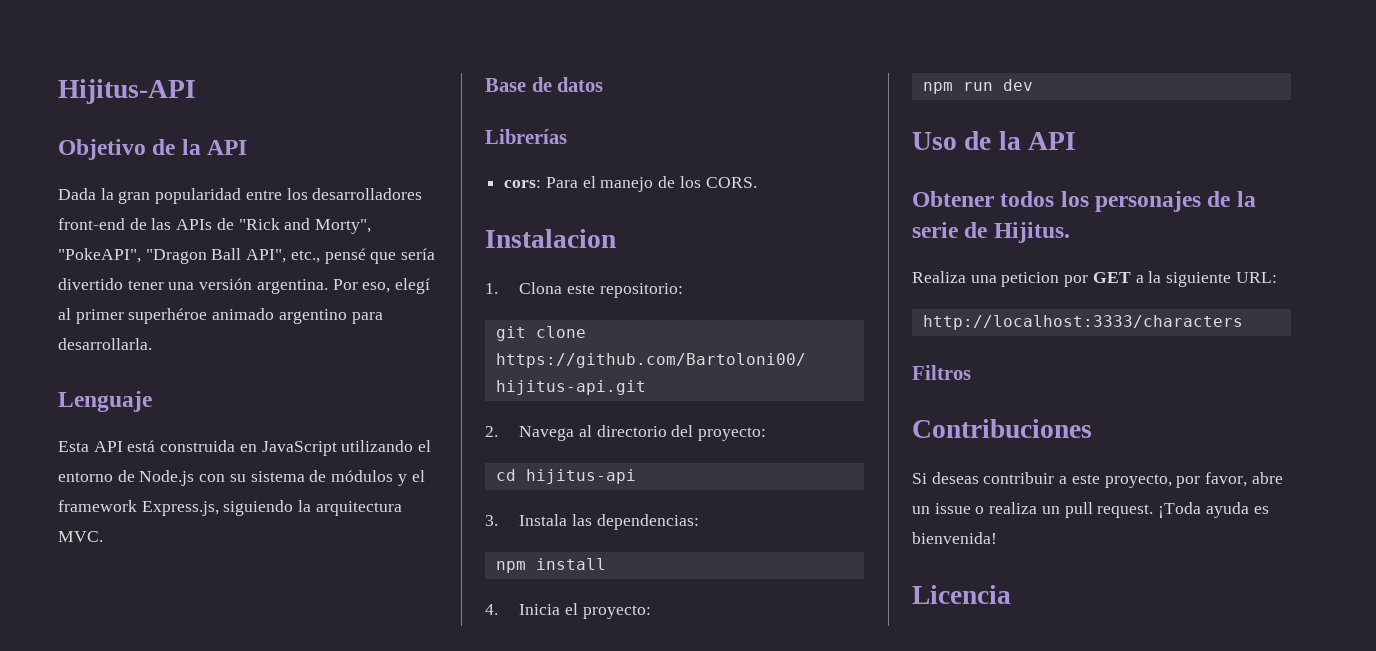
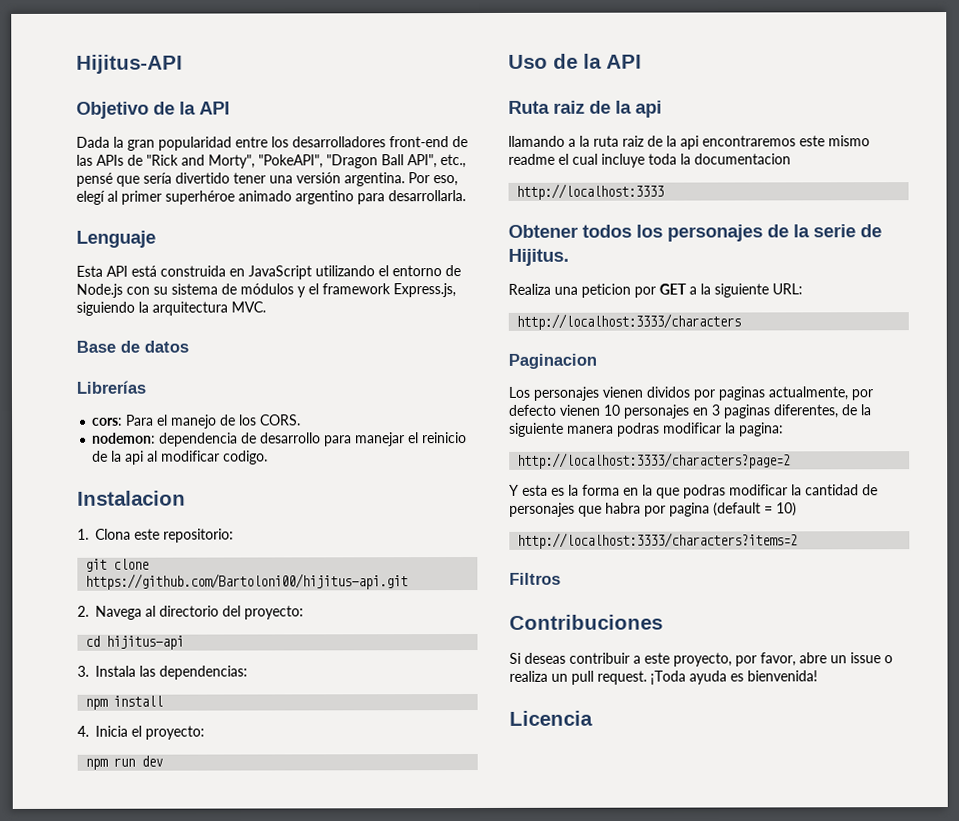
+ nodemon: dependencia de desarrollo para manejar el reinicio de la api al modificar codigo.
+ Ruta raiz de la api
+ llamando a la ruta raiz de la api encontraremos este mismo readme el cual incluye toda la documentacion
+ http://localhost:3333
+ Paginacion
+ Los personajes vienen dividos por paginas actualmente, por defecto vienen 10 personajes en 3 paginas diferentes, de la siguiente manera podras modificar la pagina:
+ http://localhost:3333/characters?page=2
+ Y esta es la forma en la que podras modificar la cantidad de personajes que habra por pagina (default = 10)
+ http://localhost:3333/characters?items=2

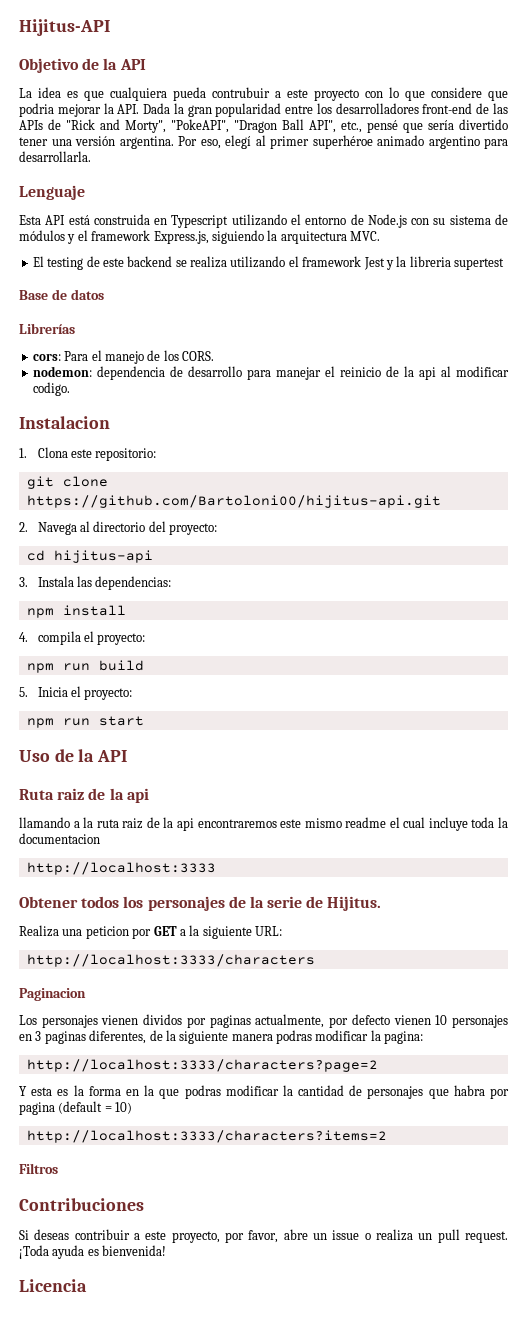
- Dada la gran popularidad entre los desarrolladores front-end de las APIs de "Rick and Morty", "PokeAPI", "Dragon Ball API", etc., pensé que sería divertido tener una versión argentina.
+ La idea es que cualquiera pueda contrubuir a este proyecto con lo que considere que podria mejorar la API. Dada la gran popularidad entre los desarrolladores front-end de las APIs de "Rick and Morty", "PokeAPI", "Dragon Ball API", etc., pensé que sería divertido tener una versión argentina.
- Esta API está construida en JavaScript utilizando el entorno de Node.js con su sistema de módulos y el framework Express.js, siguiendo la arquitectura MVC.
+ Esta API está construida en Typescript utilizando el entorno de Node.js con su sistema de módulos y el framework Express.js, siguiendo la arquitectura MVC.
+ El testing de este backend se realiza utilizando el framework Jest y la libreria supertest
- 4. Inicia el proyecto:
+ 4. compila el proyecto:
+ npm run build
+ 5. Inicia el proyecto:
- npm run dev
+ npm run start

